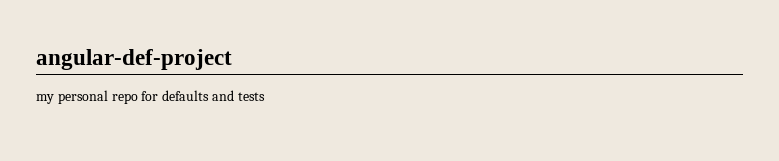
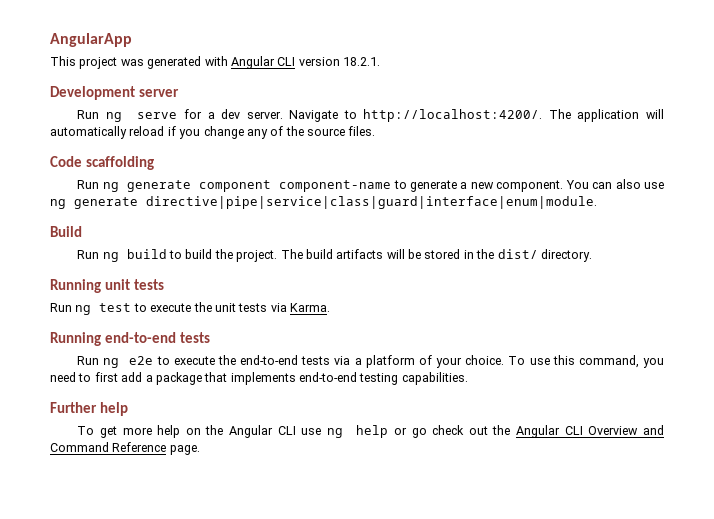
- angular-def-project
- my personal repo for defaults and tests
+ AngularApp
+ This project was generated with Angular CLI version 18.2.1.
+ Development server
+ Run ng serve for a dev server. Navigate to http://localhost:4200/. The application will automatically reload if you change any of the source files.
+ Code scaffolding
+ Run ng generate component component-name to generate a new component. You can also use ng generate directive|pipe|service|class|guard|interface|enum|module.
+ Build
+ Run ng build to build the project. The build artifacts will be stored in the dist/ directory.
+ Running unit tests
+ Run ng test to execute the unit tests via Karma.
+ Running end-to-end tests
+ Run ng e2e to execute the end-to-end tests via a platform of your choice. To use this command, you need to first add a package that implements end-to-end testing capabilities.
+ Further help
+ To get more help on the Angular CLI use ng help or go check out the Angular CLI Overview and Command Reference page.

